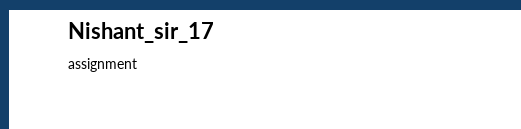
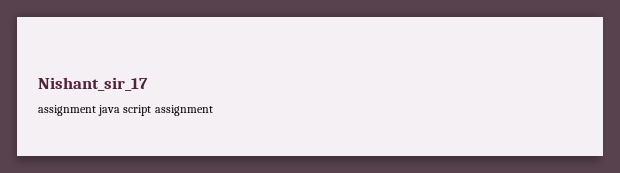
- assignment
+ assignment java script assignment

